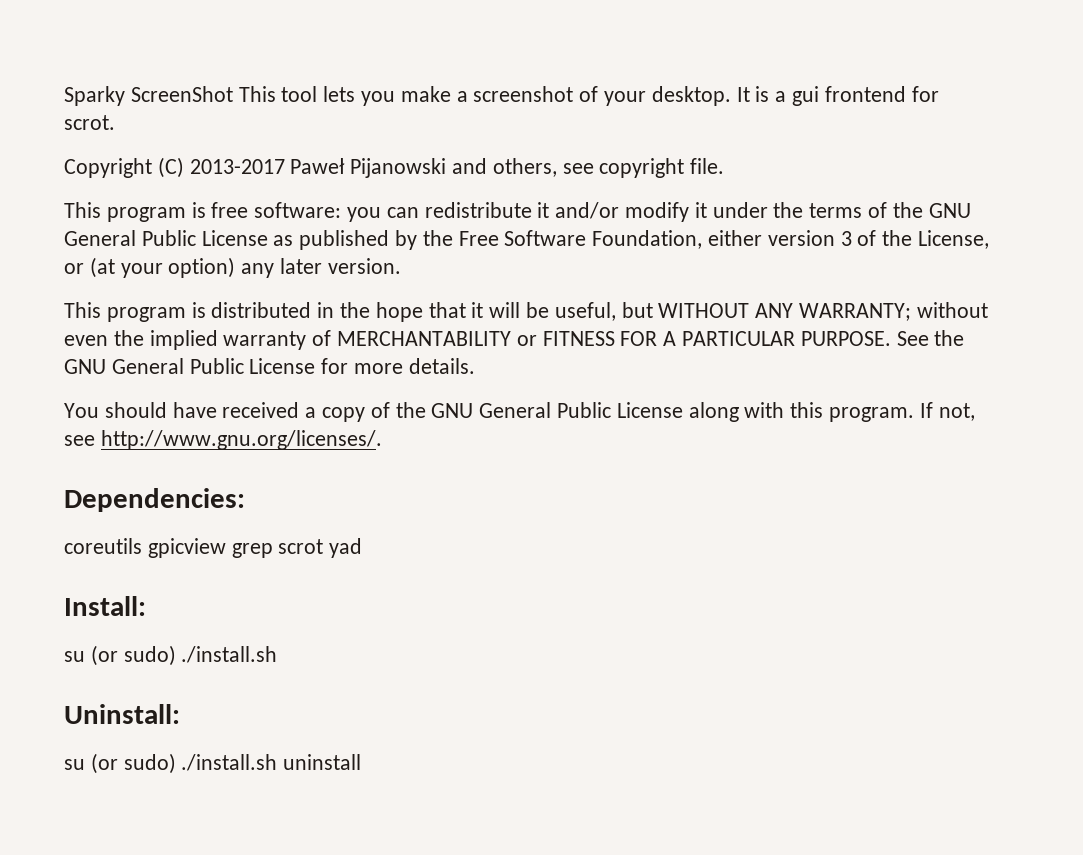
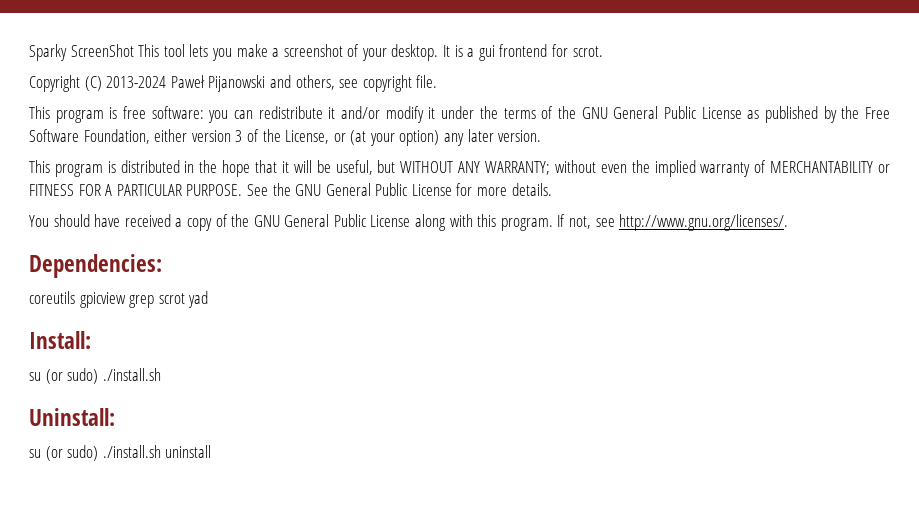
- Copyright (C) 2013-2017 Paweł Pijanowski and others, see copyright file.
+ Copyright (C) 2013-2024 Paweł Pijanowski and others, see copyright file.

